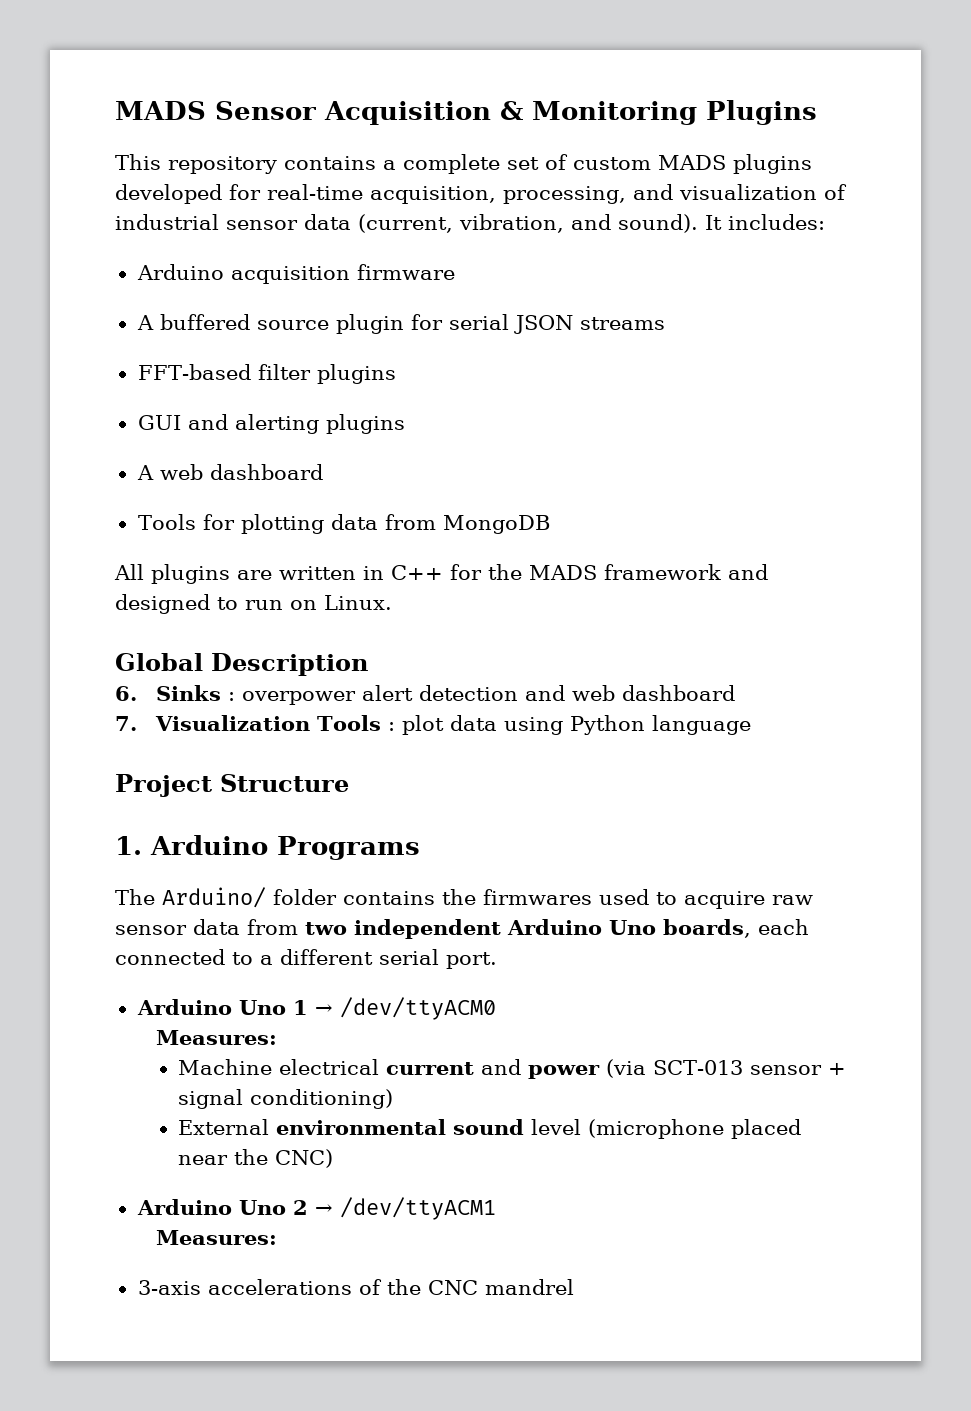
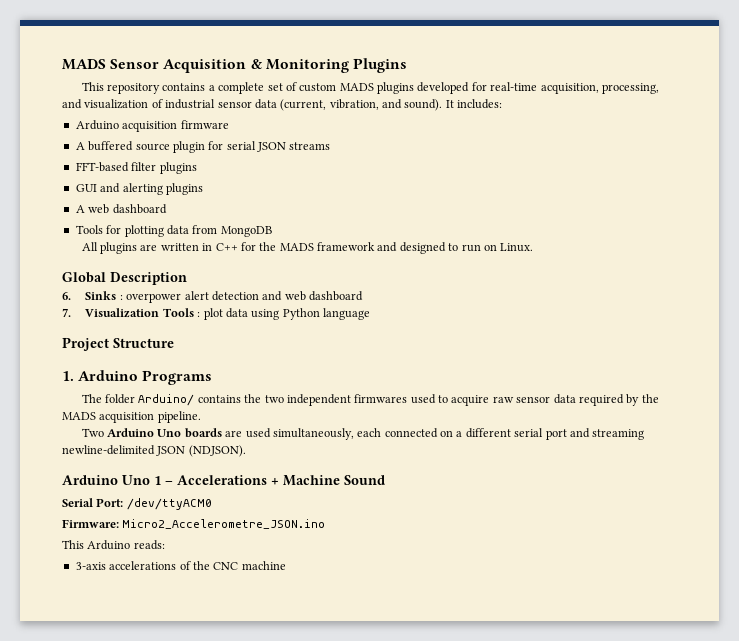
- The Arduino/ folder contains the firmwares used to acquire raw sensor data from two independent Arduino Uno boards, each connected to a different serial port.
- Arduino Uno 1 → /dev/ttyACM0
- Measures:
- Machine electrical current and power (via SCT-013 sensor + signal conditioning)
- External environmental sound level (microphone placed near the CNC)
- Arduino Uno 2 → /dev/ttyACM1
- Measures:
+ The folder Arduino/ contains the two independent firmwares used to acquire raw sensor data required by the MADS acquisition pipeline.
+ Two Arduino Uno boards are used simultaneously, each connected on a different serial port and streaming newline-delimited JSON (NDJSON).
+ Arduino Uno 1 – Accelerations + Machine Sound
+ Serial Port: /dev/ttyACM0
+ Firmware: Micro2_Accelerometre_JSON.ino
+ This Arduino reads:
- 3-axis accelerations of the CNC mandrel
+ 3-axis accelerations of the CNC machine

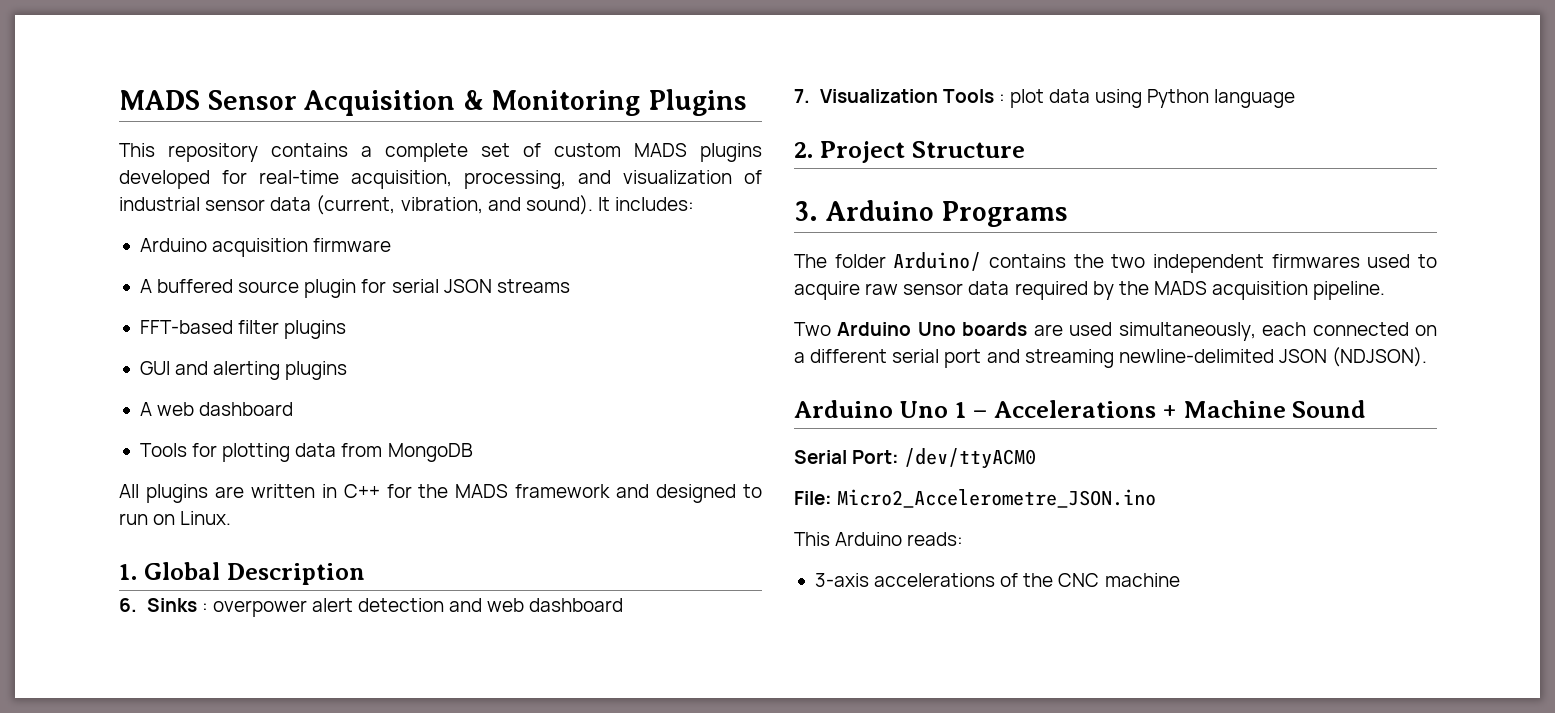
- Global Description
+ 1. Global Description
- Project Structure
+ 2. Project Structure
- 1. Arduino Programs
+ 3. Arduino Programs
- Firmware: Micro2_Accelerometre_JSON.ino
+ File: Micro2_Accelerometre_JSON.ino

